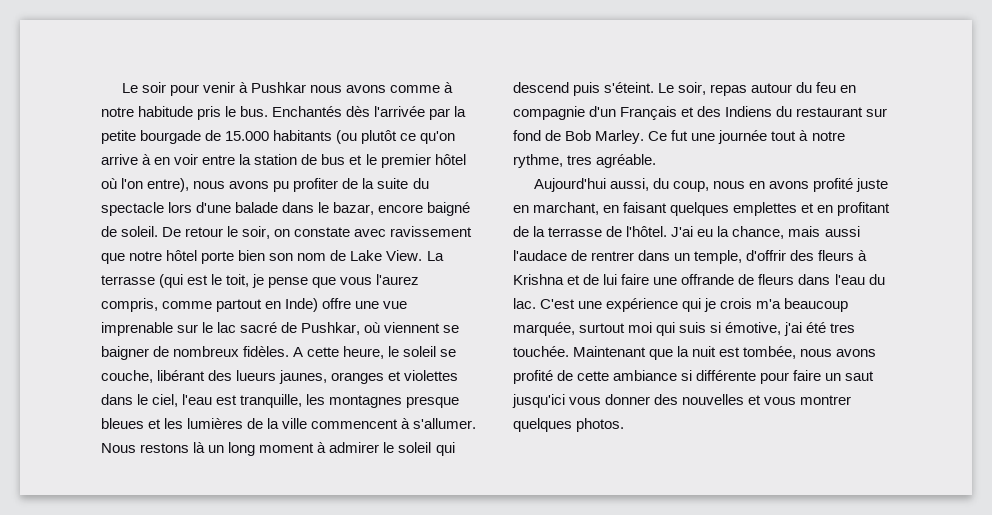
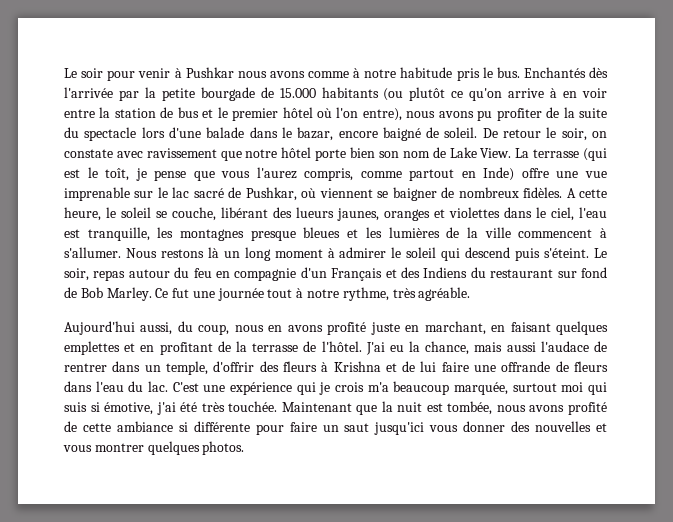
- La terrasse (qui est le toit, je pense que vous l'aurez compris, comme partout en Inde) offre une vue imprenable sur le lac sacré de Pushkar, où viennent se baigner de nombreux fidèles.
+ La terrasse (qui est le toît, je pense que vous l'aurez compris, comme partout en Inde) offre une vue imprenable sur le lac sacré de Pushkar, où viennent se baigner de nombreux fidèles.
- Ce fut une journée tout à notre rythme, tres agréable.
+ Ce fut une journée tout à notre rythme, très agréable.
- C'est une expérience qui je crois m'a beaucoup marquée, surtout moi qui suis si émotive, j'ai été tres touchée.
+ C'est une expérience qui je crois m'a beaucoup marquée, surtout moi qui suis si émotive, j'ai été très touchée.

